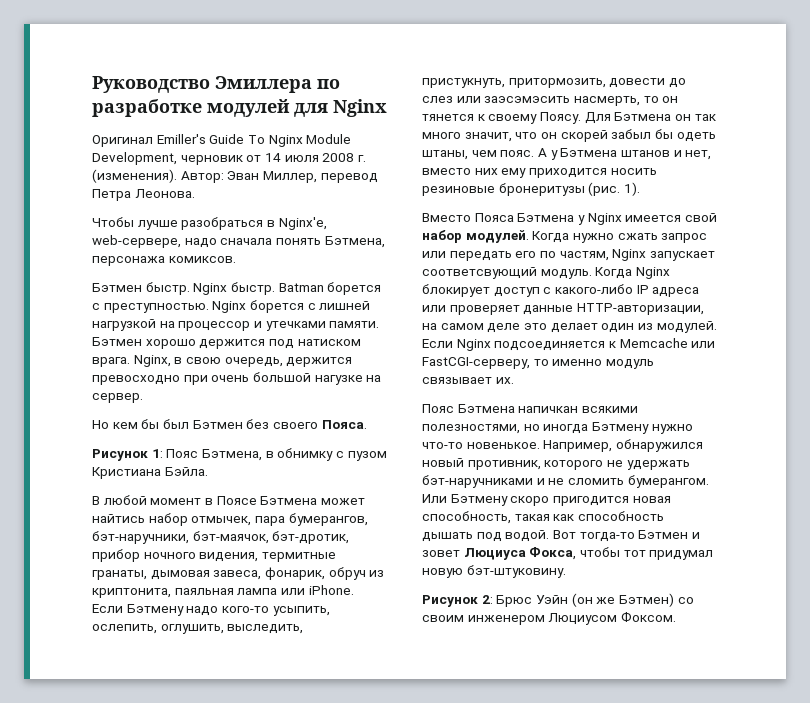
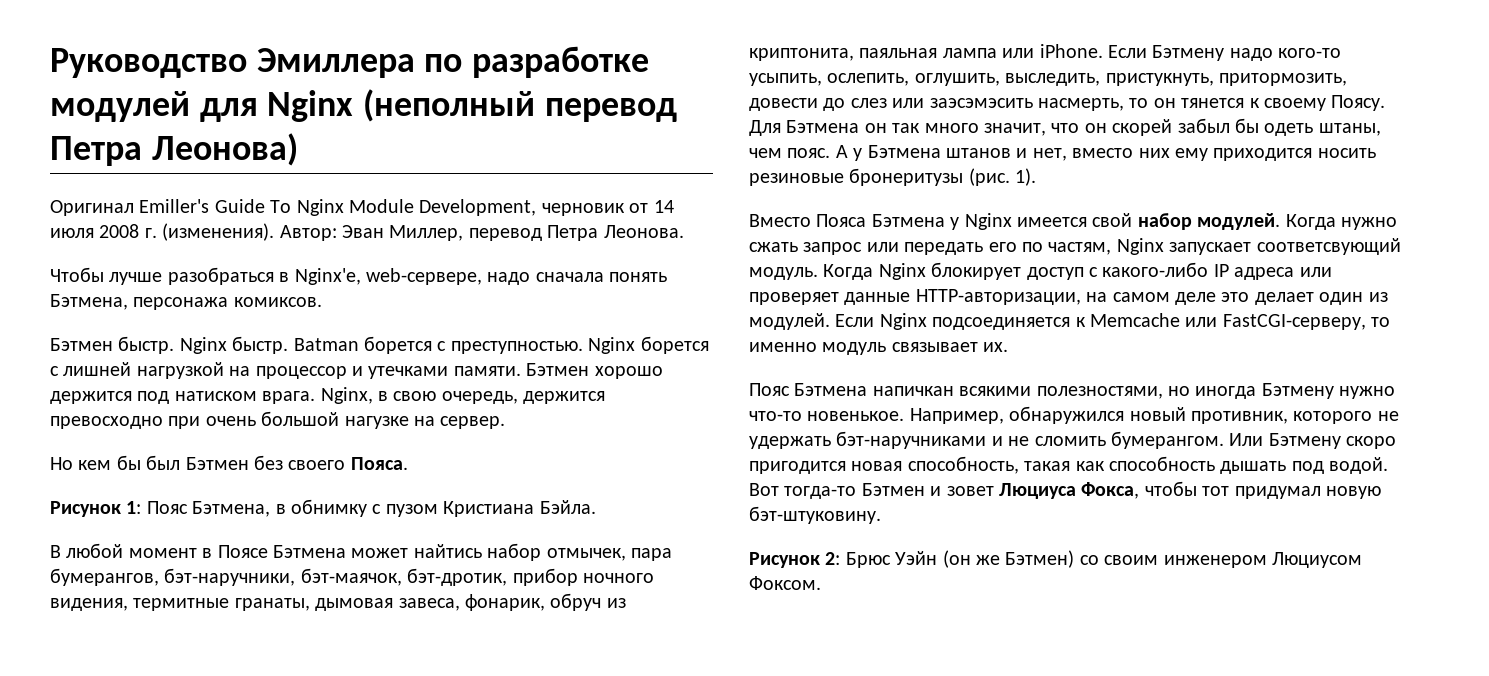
- Руководство Эмиллера по разработке модулей для Nginx
+ Руководство Эмиллера по разработке модулей для Nginx (неполный перевод Петра Леонова)

